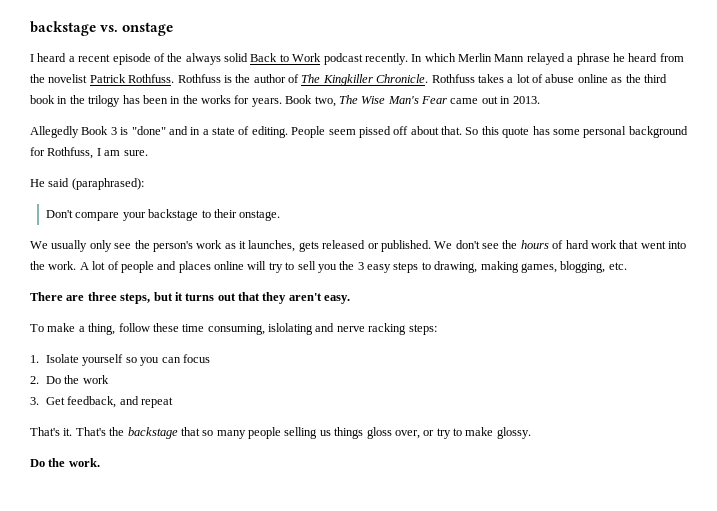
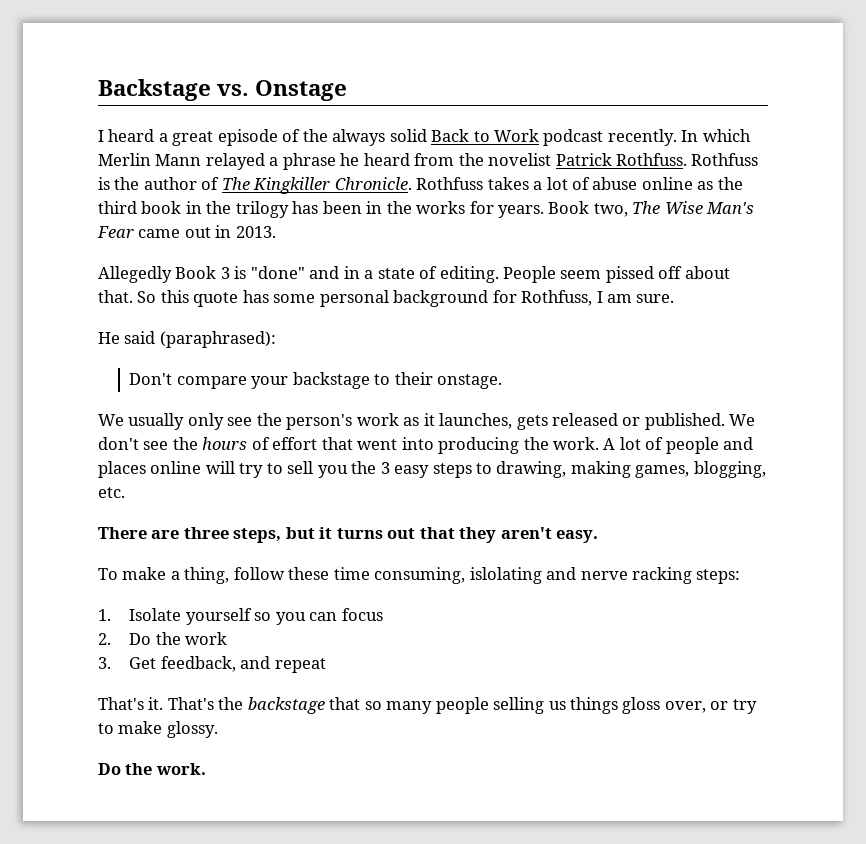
- backstage vs. onstage
+ Backstage vs. Onstage
- I heard a recent episode of the always solid Back to Work podcast recently.
+ I heard a great episode of the always solid Back to Work podcast recently.
- We don't see the hours of hard work that went into the work.
+ We don't see the hours of effort that went into producing the work.

